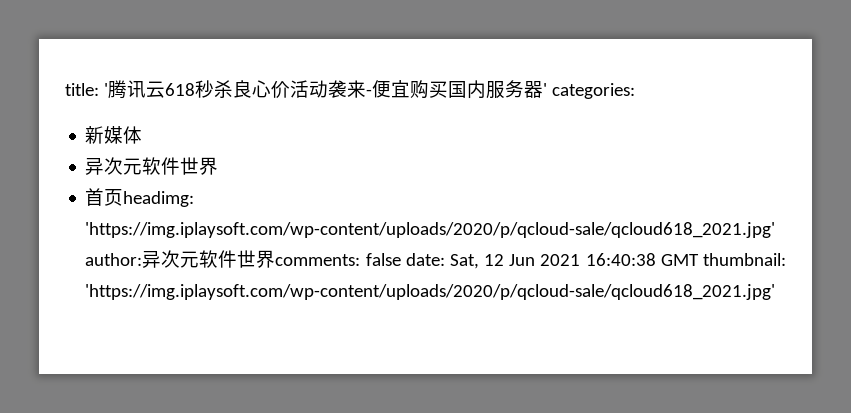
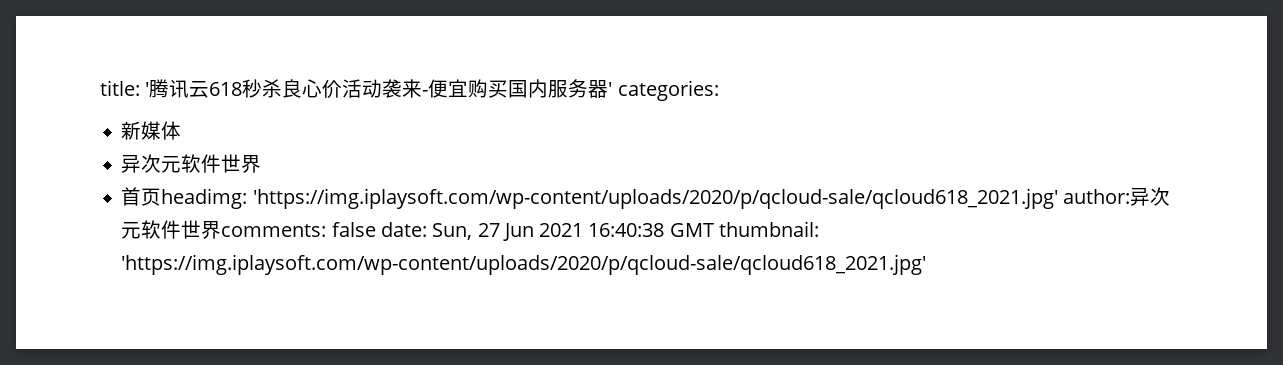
- 首页headimg: 'https://img.iplaysoft.com/wp-content/uploads/2020/p/qcloud-sale/qcloud618_2021.jpg' author:异次元软件世界comments: false date: Sat, 12 Jun 2021 16:40:38 GMT thumbnail: 'https://img.iplaysoft.com/wp-content/uploads/2020/p/qcloud-sale/qcloud618_2021.jpg'
+ 首页headimg: 'https://img.iplaysoft.com/wp-content/uploads/2020/p/qcloud-sale/qcloud618_2021.jpg' author:异次元软件世界comments: false date: Sun, 27 Jun 2021 16:40:38 GMT thumbnail: 'https://img.iplaysoft.com/wp-content/uploads/2020/p/qcloud-sale/qcloud618_2021.jpg'

